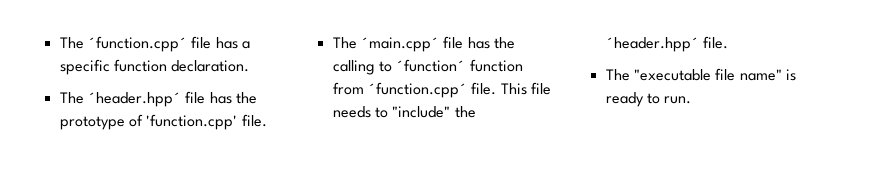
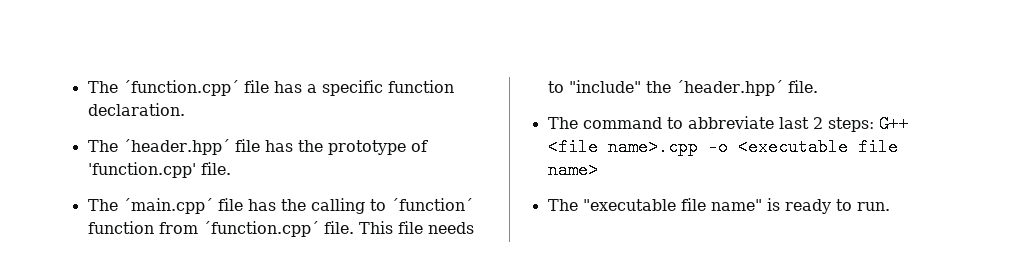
+ The command to abbreviate last 2 steps: G++ <file name>.cpp -o <executable file name>

